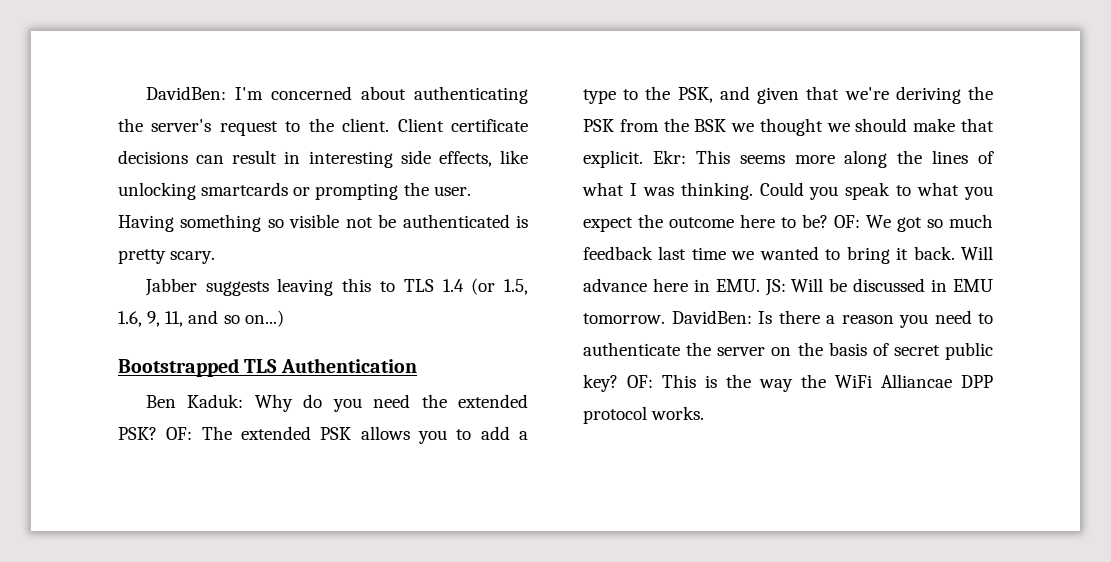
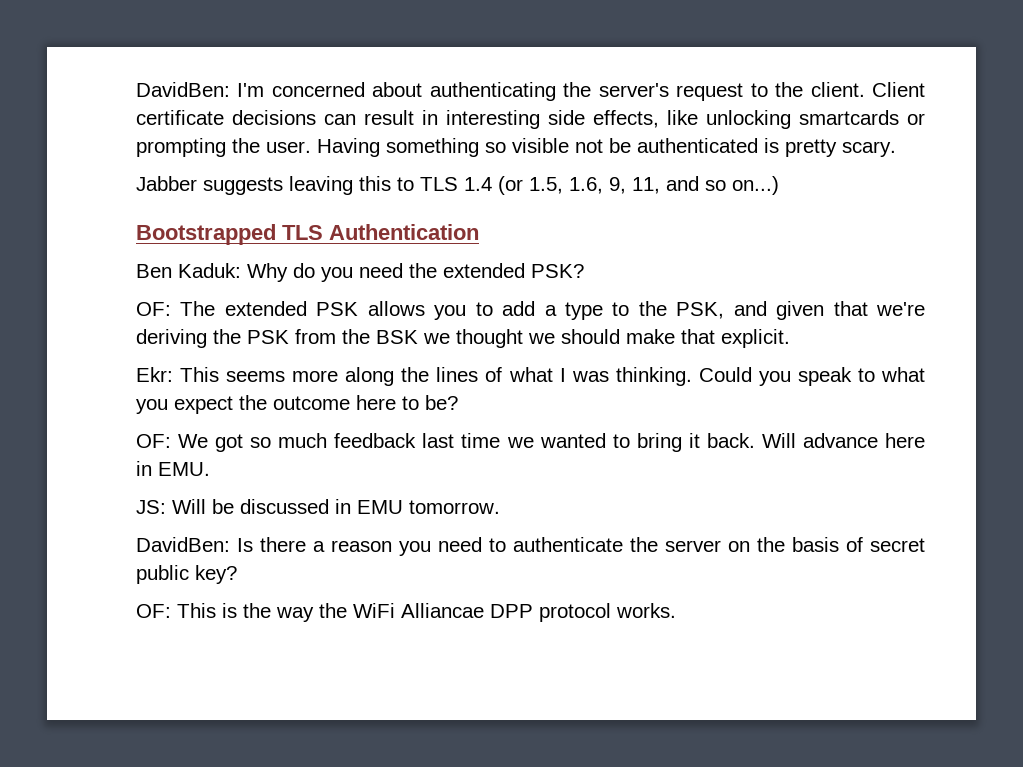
- Ben Kaduk: Why do you need the extended PSK? OF: The extended PSK allows you to add a type to the PSK, and given that we're deriving the PSK from the BSK we thought we should make that explicit. Ekr: This seems more along the lines of what I was thinking.
+ Ben Kaduk: Why do you need the extended PSK?
+ OF: The extended PSK allows you to add a type to the PSK, and given that we're deriving the PSK from the BSK we thought we should make that explicit.
+ Ekr: This seems more along the lines of what I was thinking.
- Could you speak to what you expect the outcome here to be? OF: We got so much feedback last time we wanted to bring it back.
+ Could you speak to what you expect the outcome here to be?
+ OF: We got so much feedback last time we wanted to bring it back.
- Will advance here in EMU. JS: Will be discussed in EMU tomorrow. DavidBen: Is there a reason you need to authenticate the server on the basis of secret public key? OF: This is the way the WiFi Alliancae DPP protocol works.
+ Will advance here in EMU.
+ JS: Will be discussed in EMU tomorrow.
+ DavidBen: Is there a reason you need to authenticate the server on the basis of secret public key?
+ OF: This is the way the WiFi Alliancae DPP protocol works.

